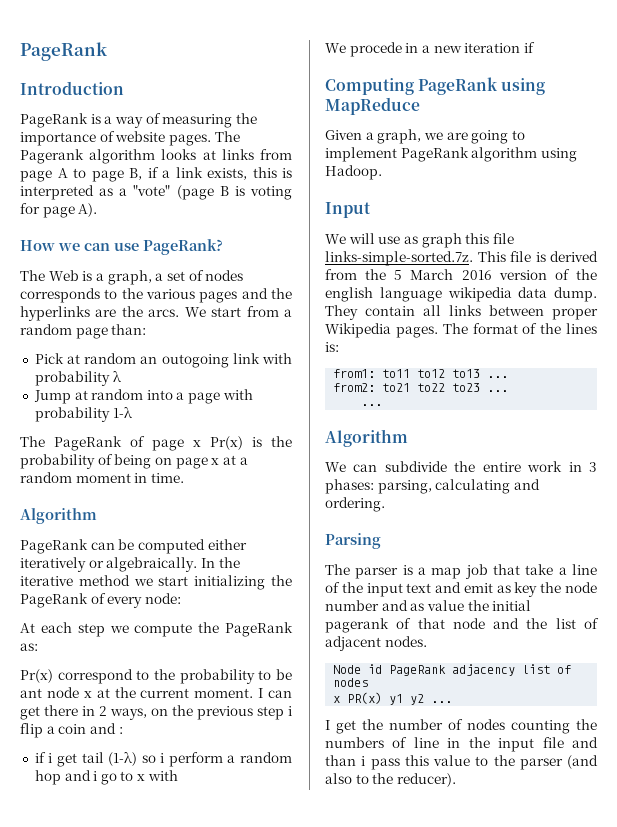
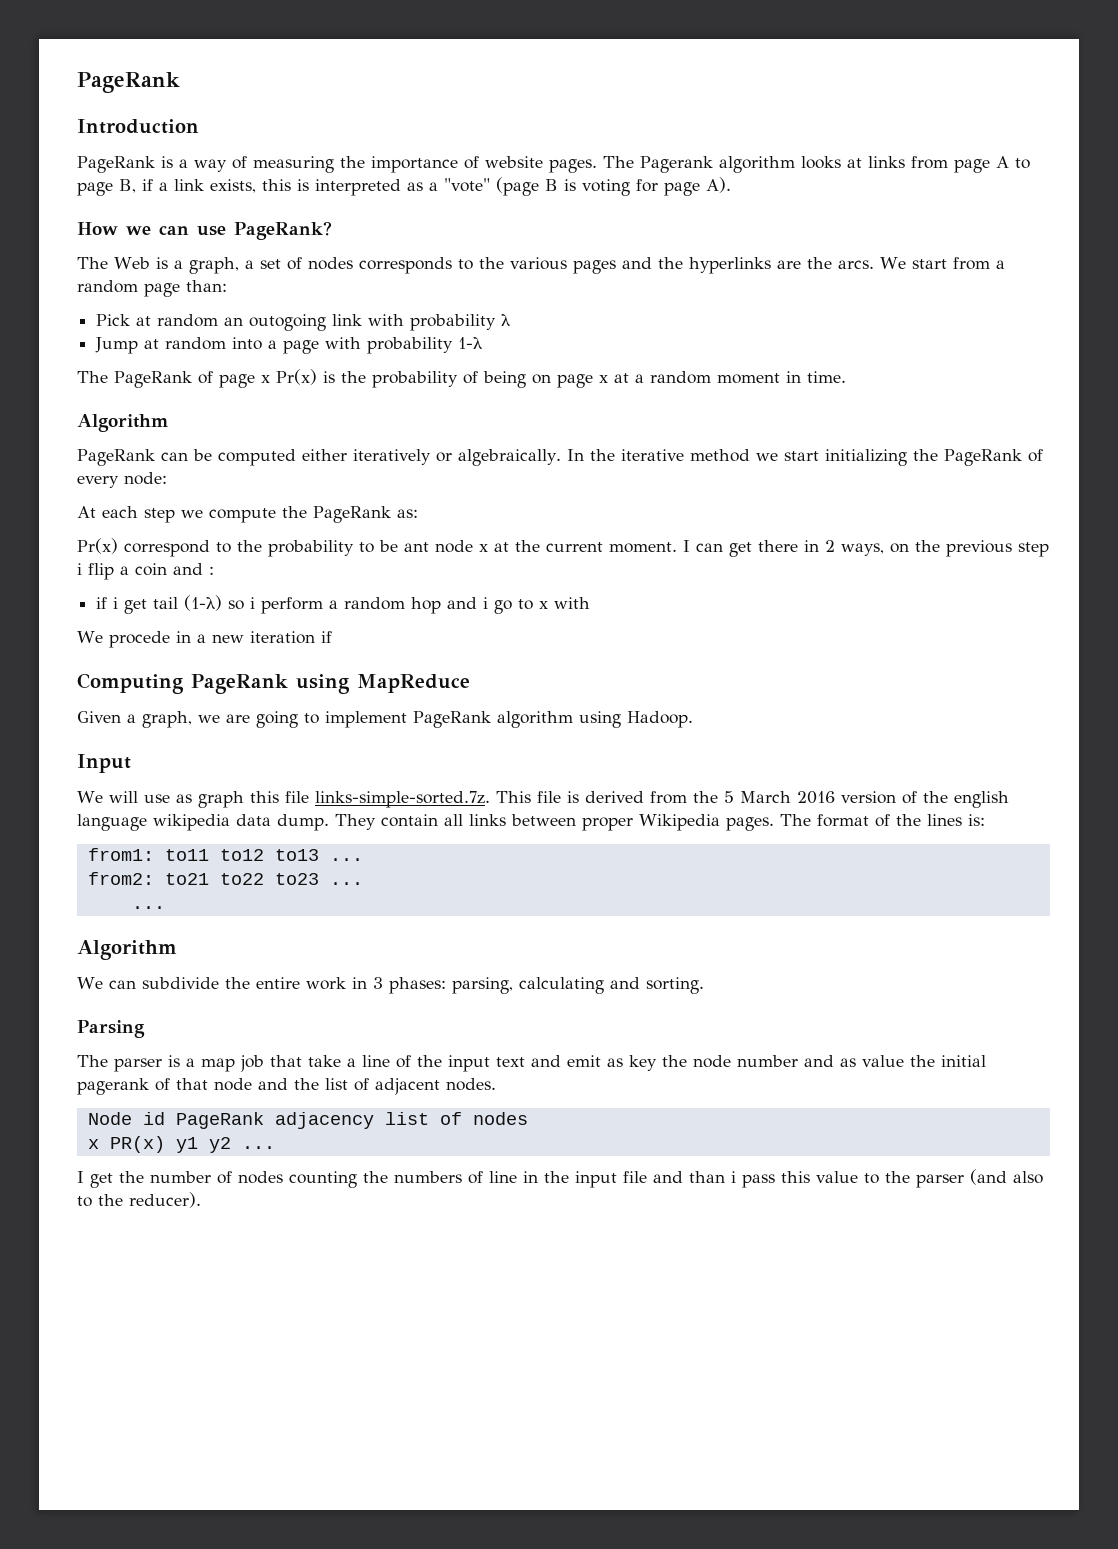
- We can subdivide the entire work in 3 phases: parsing, calculating and ordering.
+ We can subdivide the entire work in 3 phases: parsing, calculating and sorting.

